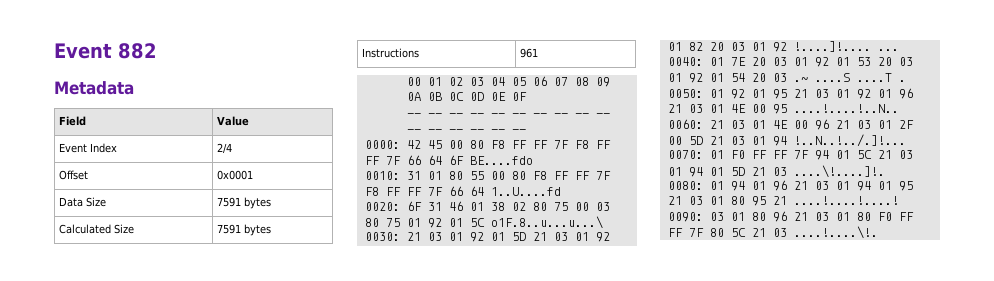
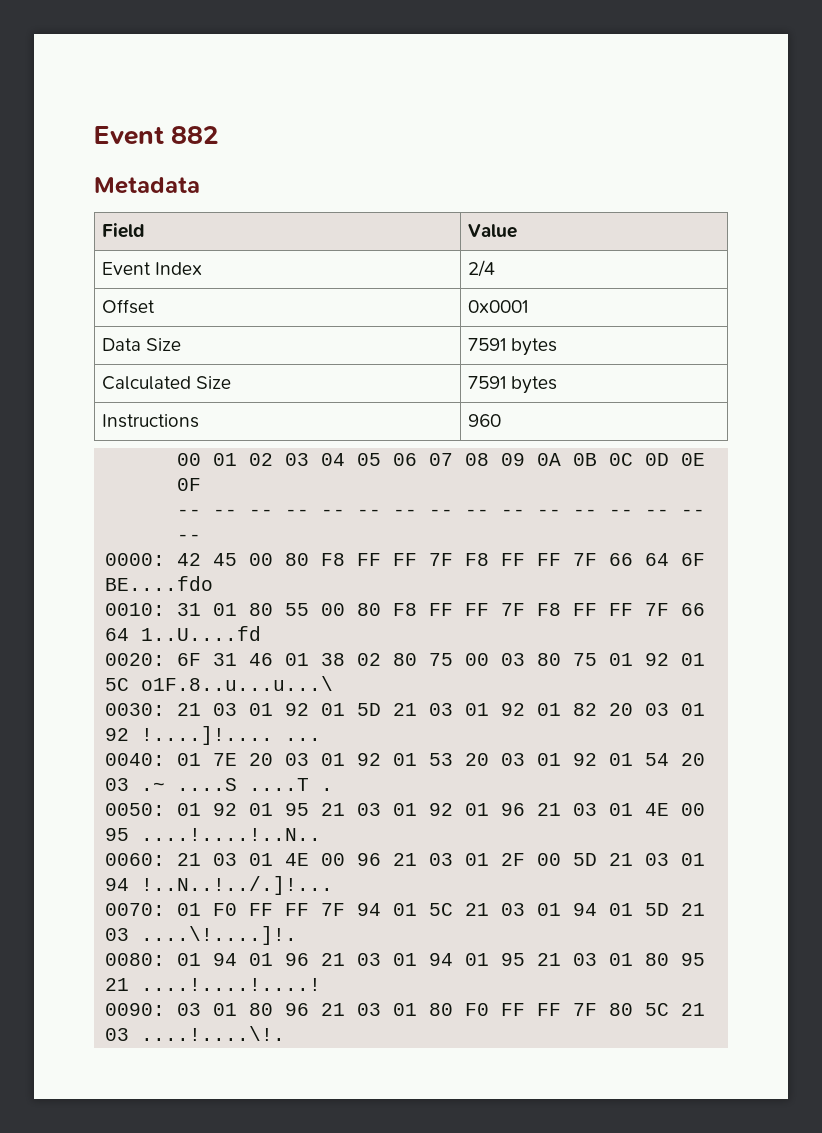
- Instructions | 961
+ Instructions | 960

